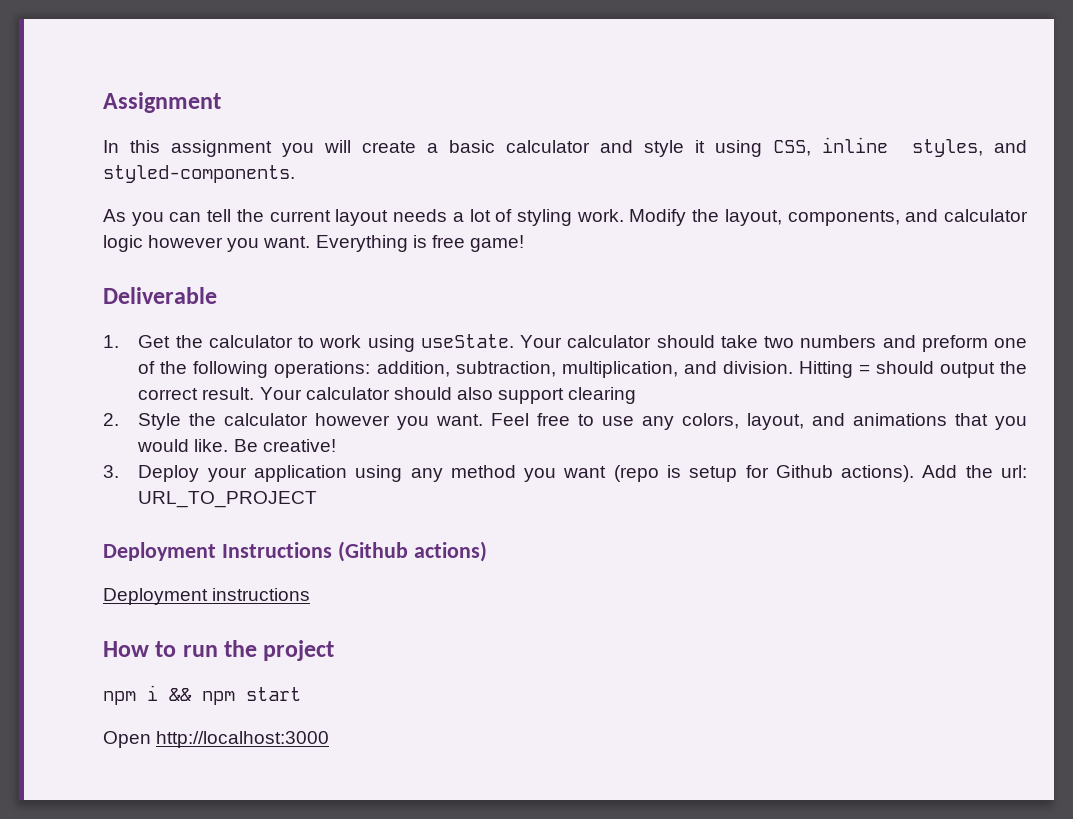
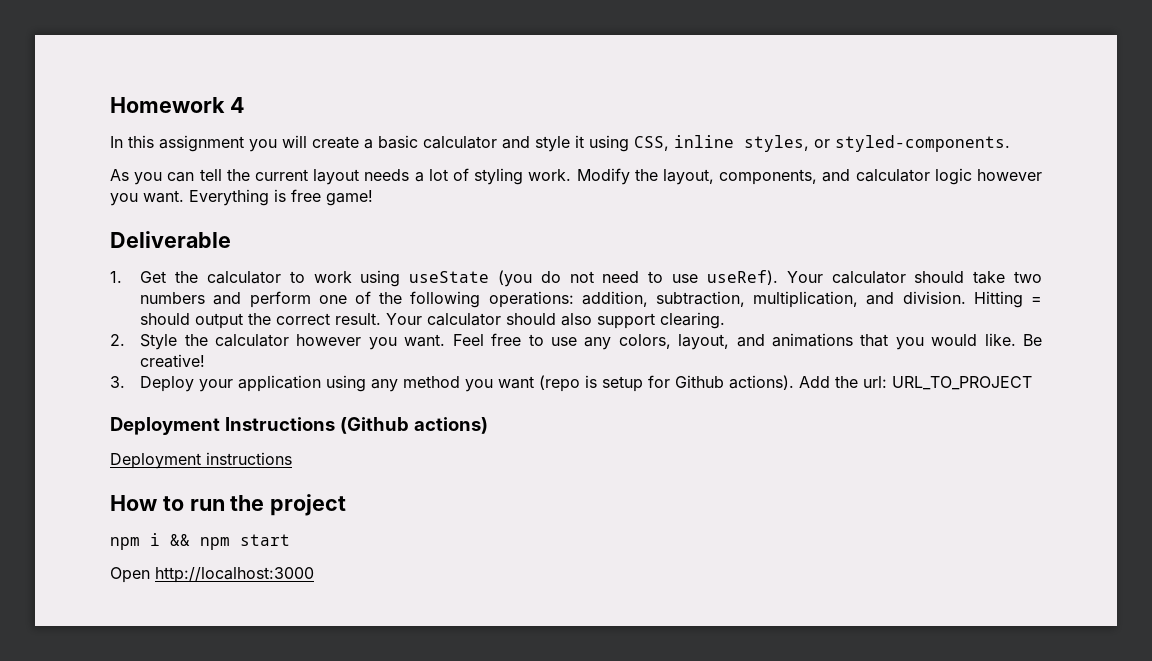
- Assignment
+ Homework 4
- In this assignment you will create a basic calculator and style it using CSS, inline styles, and styled-components.
+ In this assignment you will create a basic calculator and style it using CSS, inline styles, or styled-components.
- 1. Get the calculator to work using useState.
+ 1. Get the calculator to work using useState (you do not need to use useRef).
- Your calculator should take two numbers and preform one of the following operations: addition, subtraction, multiplication, and division.
+ Your calculator should take two numbers and perform one of the following operations: addition, subtraction, multiplication, and division.
- Your calculator should also support clearing
+ Your calculator should also support clearing.

